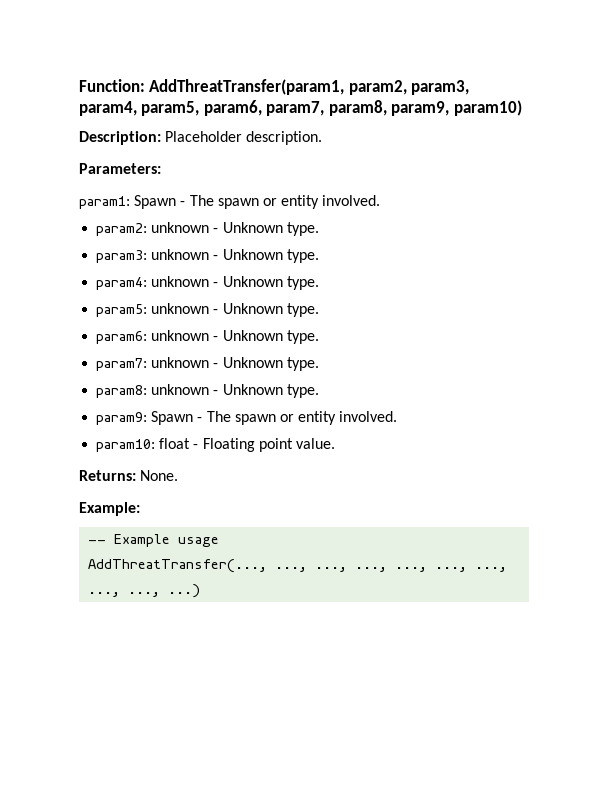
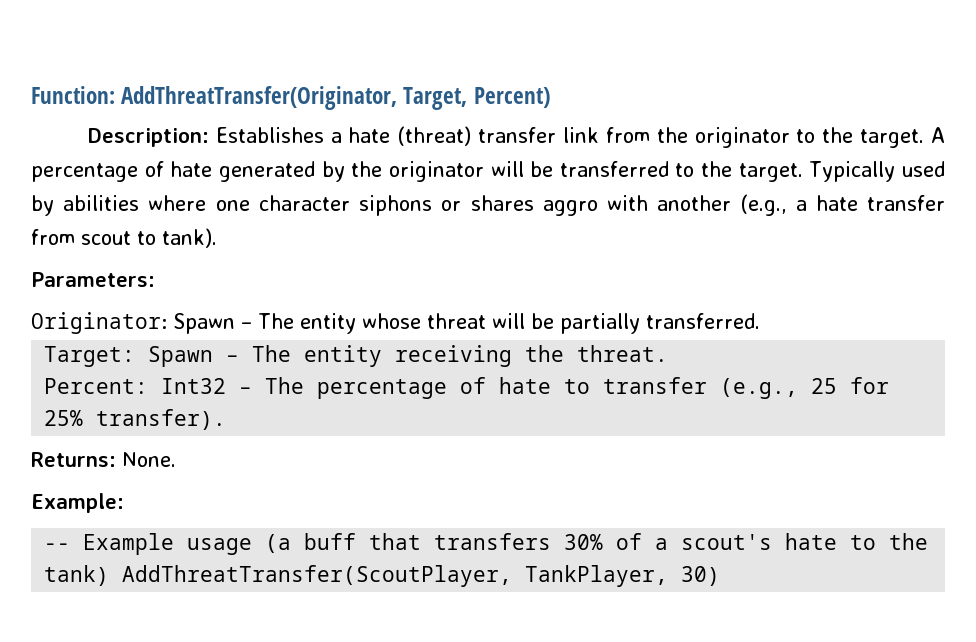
- Function: AddThreatTransfer(param1, param2, param3, param4, param5, param6, param7, param8, param9, param10)
- Description: Placeholder description.
+ Function: AddThreatTransfer(Originator, Target, Percent)
+ Description: Establishes a hate (threat) transfer link from the originator to the target. A percentage of hate generated by the originator will be transferred to the target. Typically used by abilities where one character siphons or shares aggro with another (e.g., a hate transfer from scout to tank).
- param1: Spawn - The spawn or entity involved.
- param2: unknown - Unknown type.
- param3: unknown - Unknown type.
- param4: unknown - Unknown type.
- param5: unknown - Unknown type.
- param6: unknown - Unknown type.
- param7: unknown - Unknown type.
- param8: unknown - Unknown type.
- param9: Spawn - The spawn or entity involved.
- param10: float - Floating point value.
+ Originator: Spawn – The entity whose threat will be partially transferred.
+ Target: Spawn – The entity receiving the threat.
+ Percent: Int32 – The percentage of hate to transfer (e.g., 25 for 25% transfer).
- -- Example usage
- AddThreatTransfer(..., ..., ..., ..., ..., ..., ..., ..., ..., ...)
+ -- Example usage (a buff that transfers 30% of a scout's hate to the tank) AddThreatTransfer(ScoutPlayer, TankPlayer, 30)

